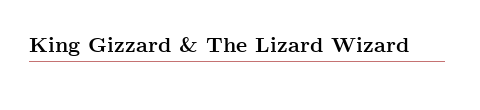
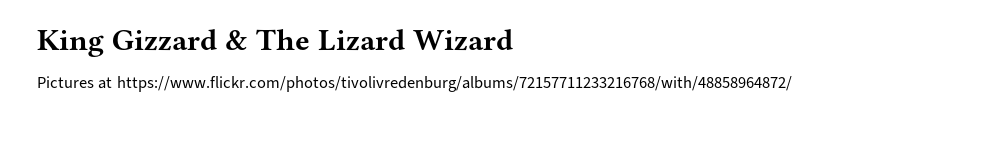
+ Pictures at https://www.flickr.com/photos/tivolivredenburg/albums/72157711233216768/with/48858964872/

